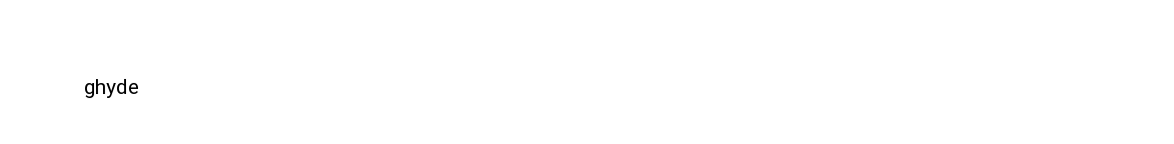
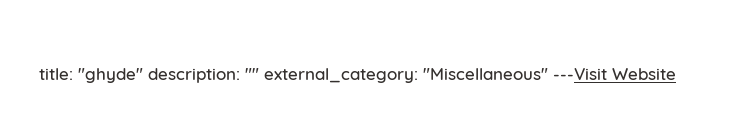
- ghyde
+ title: "ghyde" description: "" external_category: "Miscellaneous" ---Visit Website

